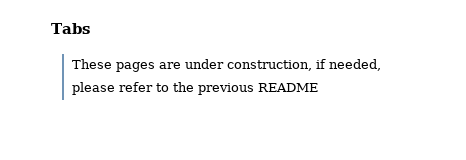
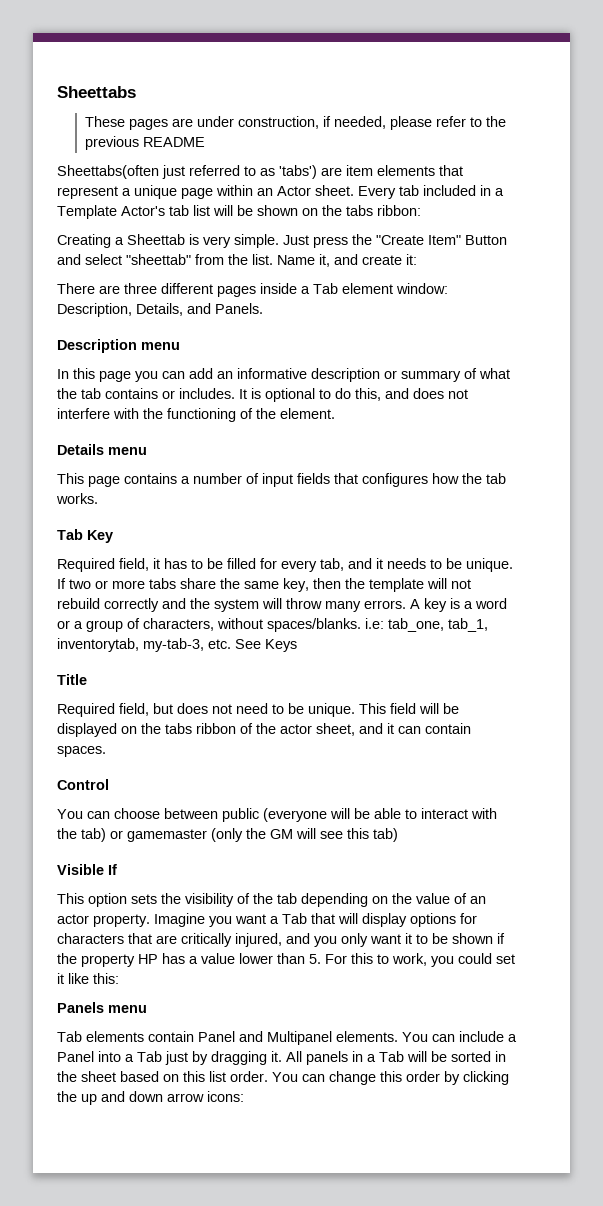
- Tabs
+ Sheettabs
+ Sheettabs(often just referred to as 'tabs') are item elements that represent a unique page within an Actor sheet. Every tab included in a Template Actor's tab list will be shown on the tabs ribbon:
+ Creating a Sheettab is very simple. Just press the "Create Item" Button and select "sheettab" from the list. Name it, and create it:
+ There are three different pages inside a Tab element window: Description, Details, and Panels.
+ Description menu
+ In this page you can add an informative description or summary of what the tab contains or includes. It is optional to do this, and does not interfere with the functioning of the element.
+ Details menu
+ This page contains a number of input fields that configures how the tab works.
+ Tab Key
+ Required field, it has to be filled for every tab, and it needs to be unique. If two or more tabs share the same key, then the template will not rebuild correctly and the system will throw many errors. A key is a word or a group of characters, without spaces/blanks. i.e: tab_one, tab_1, inventorytab, my-tab-3, etc. See Keys
+ Title
+ Required field, but does not need to be unique. This field will be displayed on the tabs ribbon of the actor sheet, and it can contain spaces.
+ Control
+ You can choose between public (everyone will be able to interact with the tab) or gamemaster (only the GM will see this tab)
+ Visible If
+ This option sets the visibility of the tab depending on the value of an actor property. Imagine you want a Tab that will display options for characters that are critically injured, and you only want it to be shown if the property HP has a value lower than 5. For this to work, you could set it like this:
+ Panels menu
+ Tab elements contain Panel and Multipanel elements. You can include a Panel into a Tab just by dragging it. All panels in a Tab will be sorted in the sheet based on this list order. You can change this order by clicking the up and down arrow icons:

